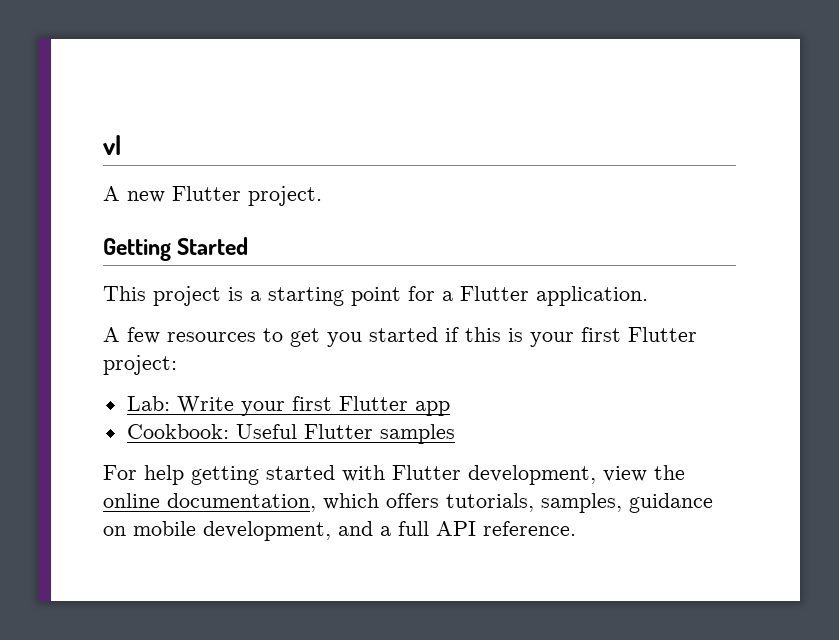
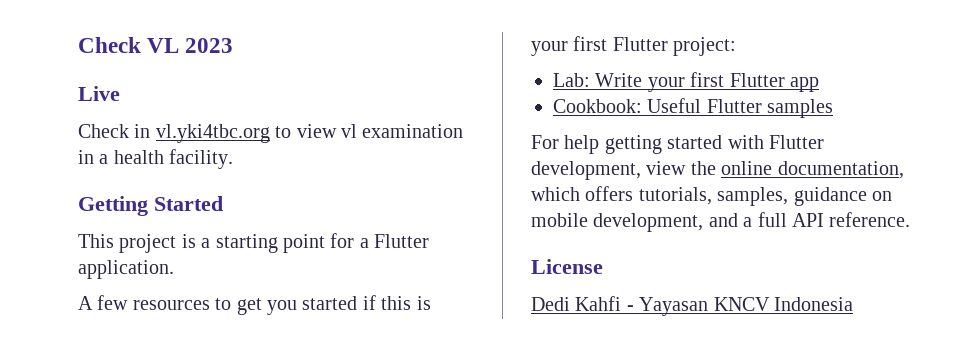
- vl
- A new Flutter project.
+ Check VL 2023
+ Live
+ Check in vl.yki4tbc.org to view vl examination in a health facility.
+ License
+ Dedi Kahfi - Yayasan KNCV Indonesia

